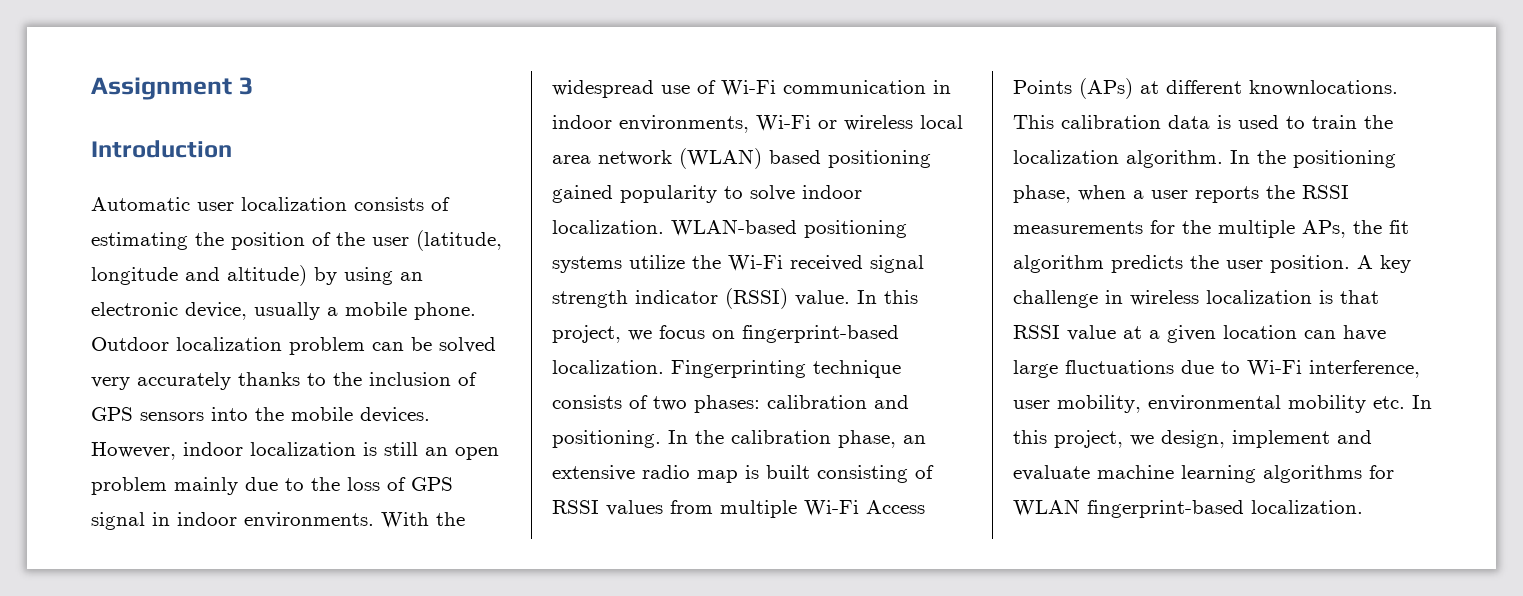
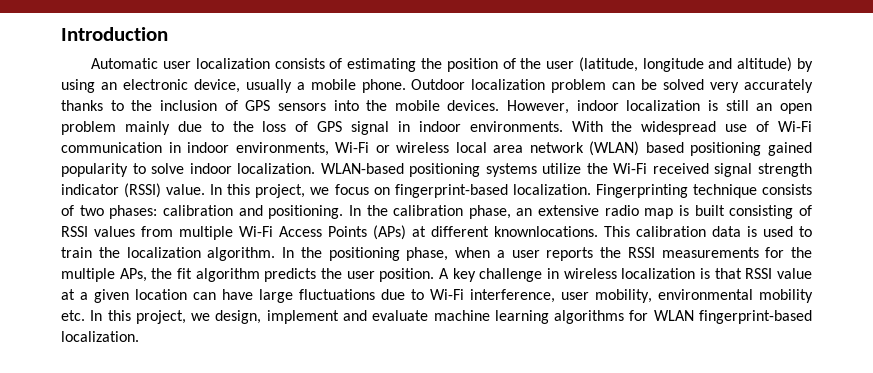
- Assignment 3

